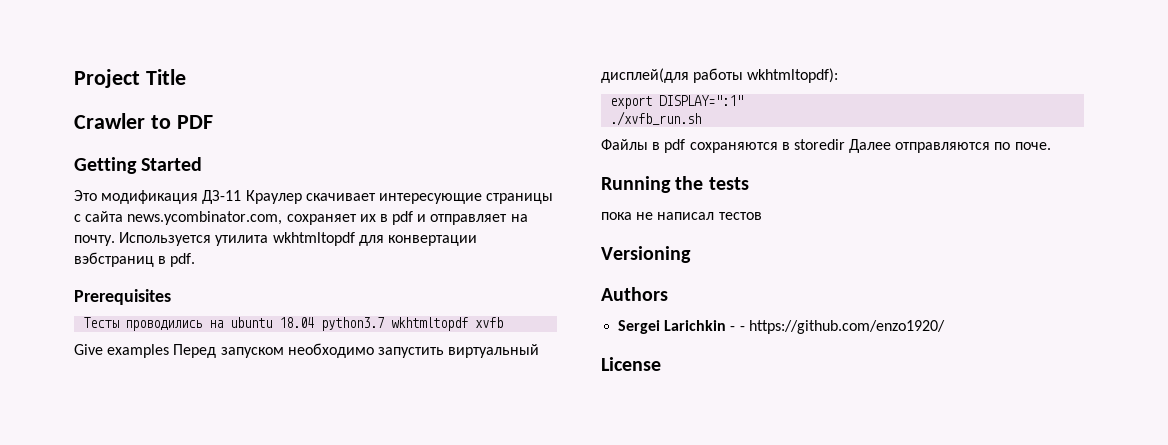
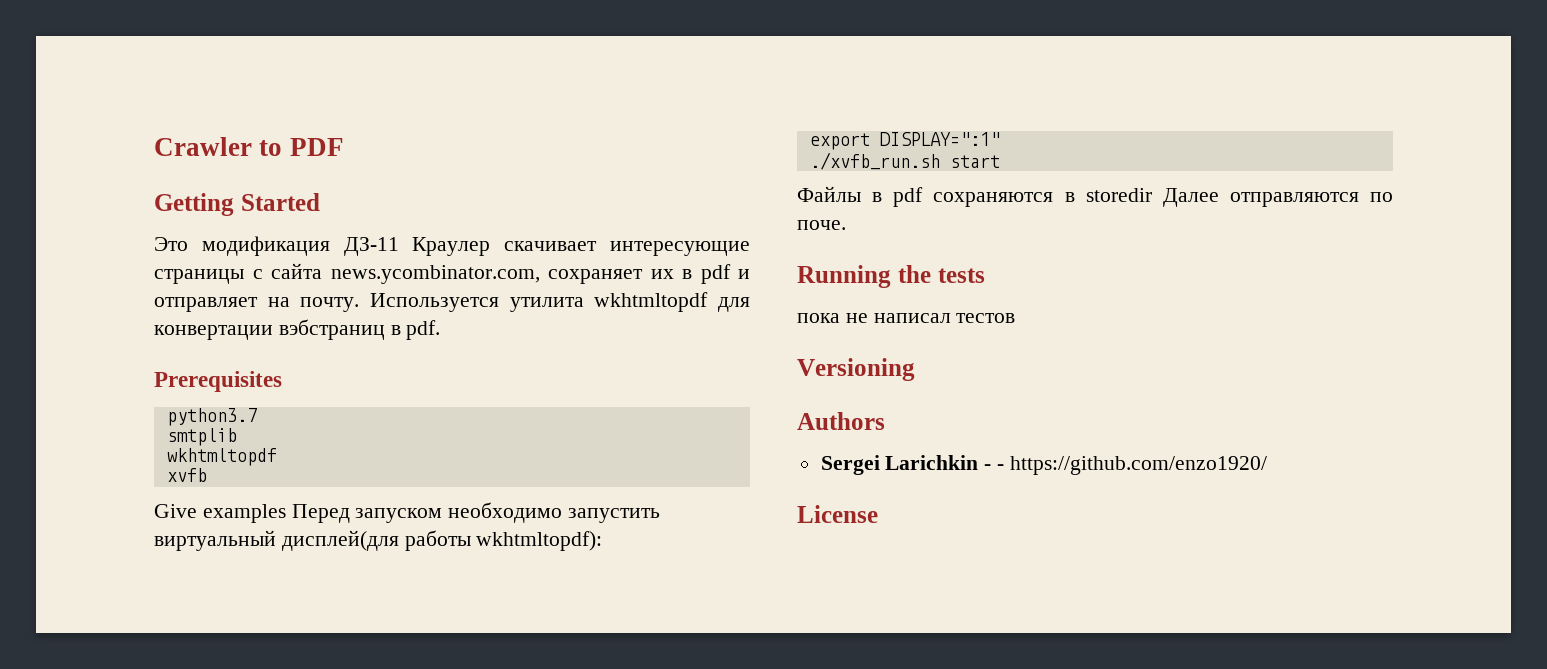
- Project Title
- Тесты проводились на ubuntu 18.04 python3.7 wkhtmltopdf xvfb
+ python3.7
+ smtplib
+ wkhtmltopdf
+ xvfb
- ./xvfb_run.sh
+ ./xvfb_run.sh start

